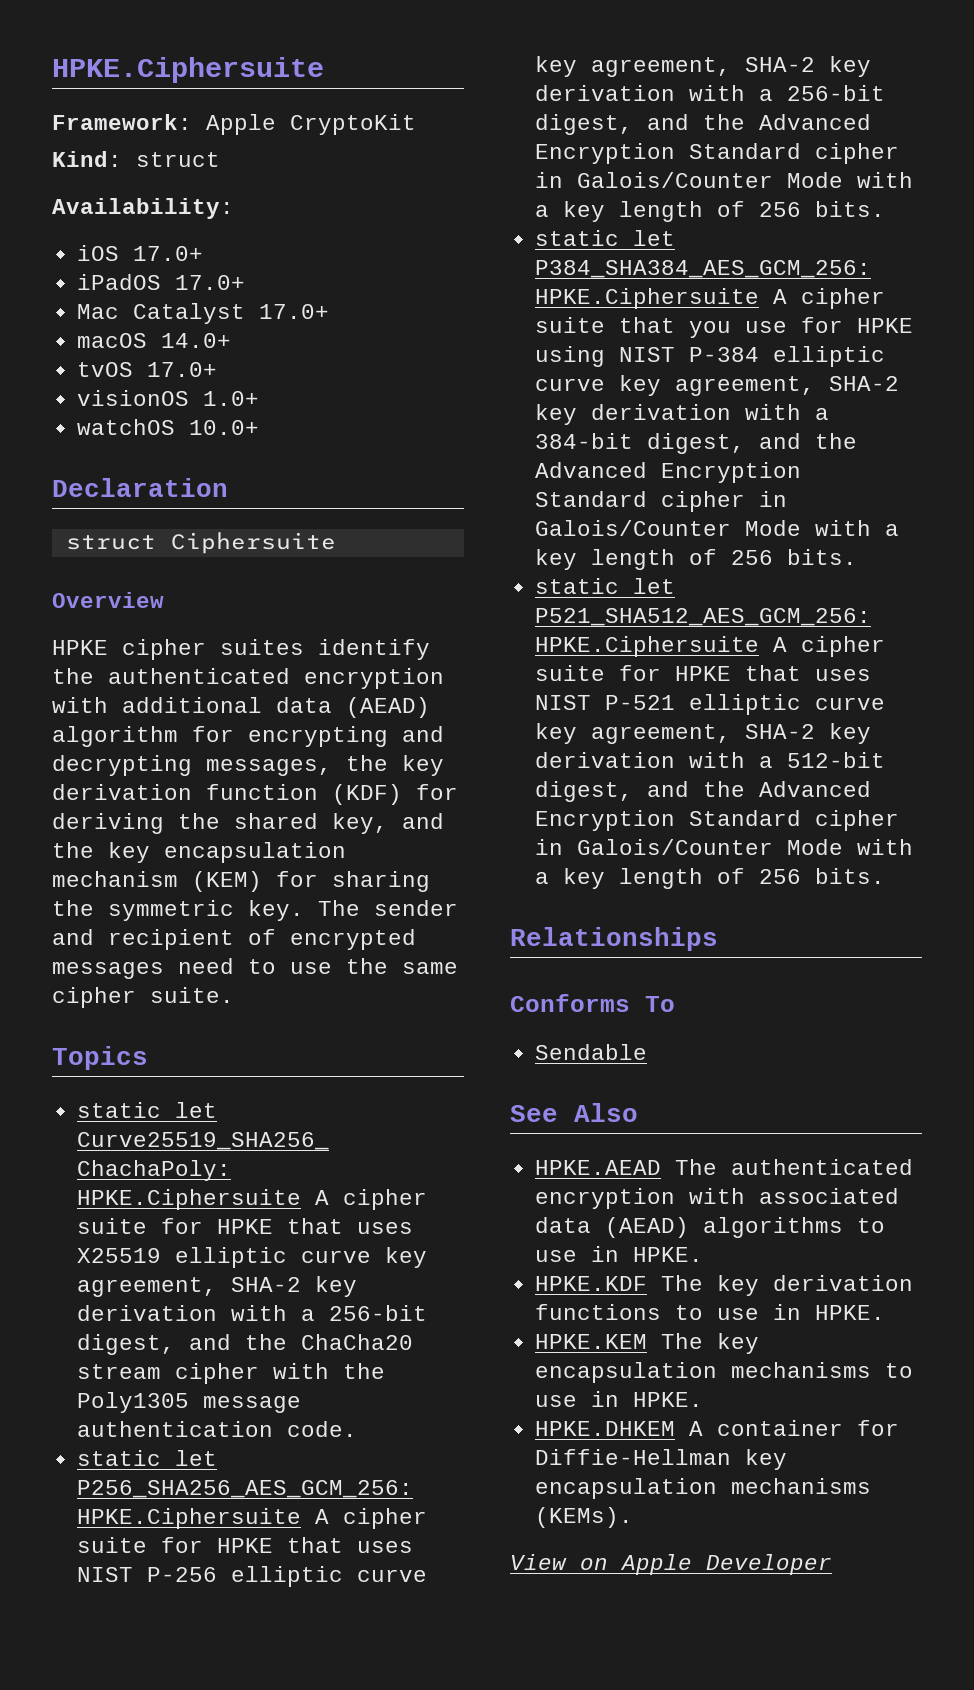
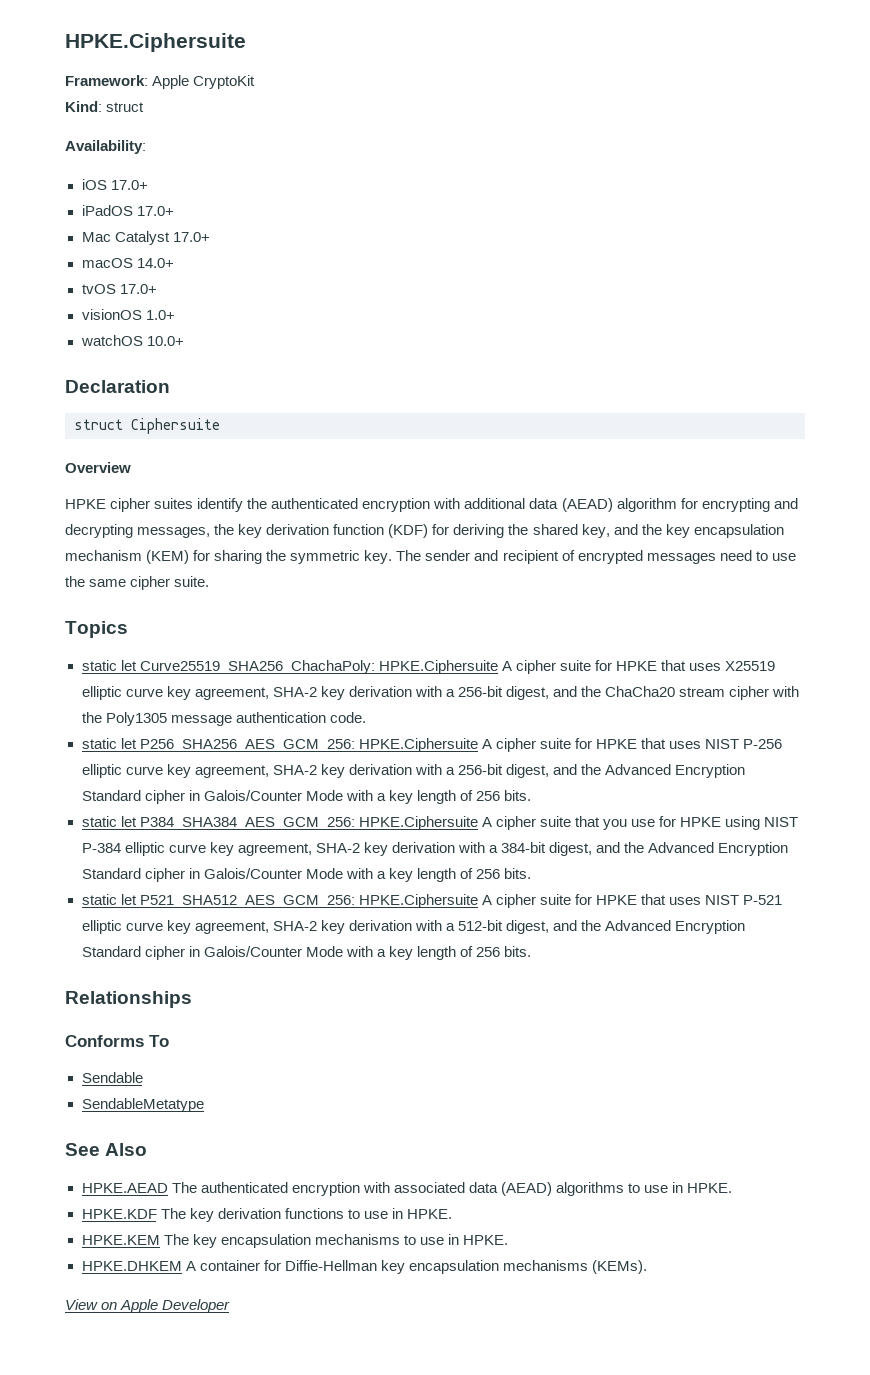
+ SendableMetatype

